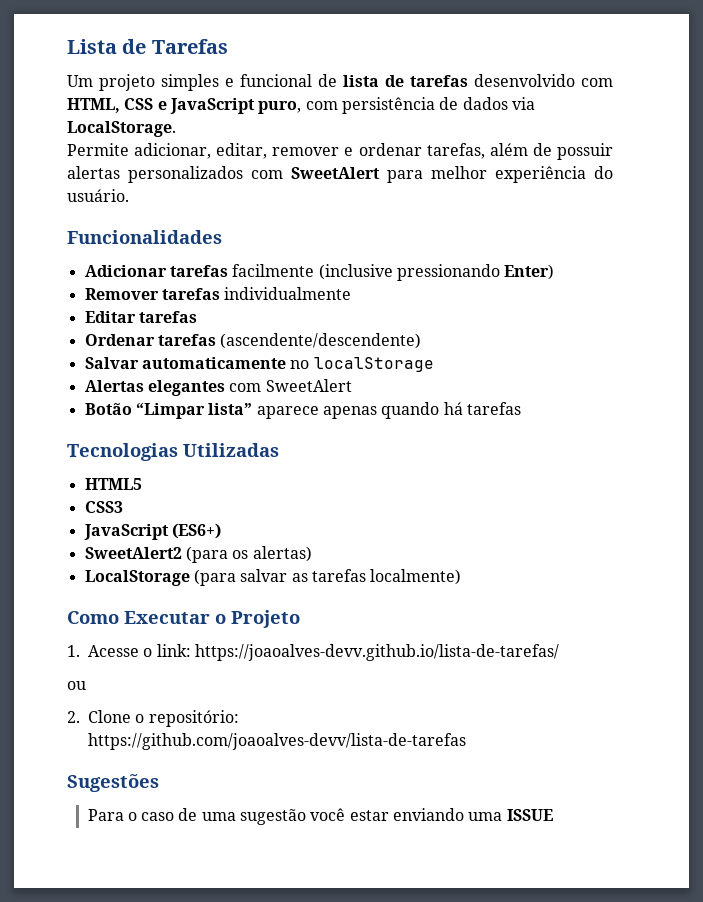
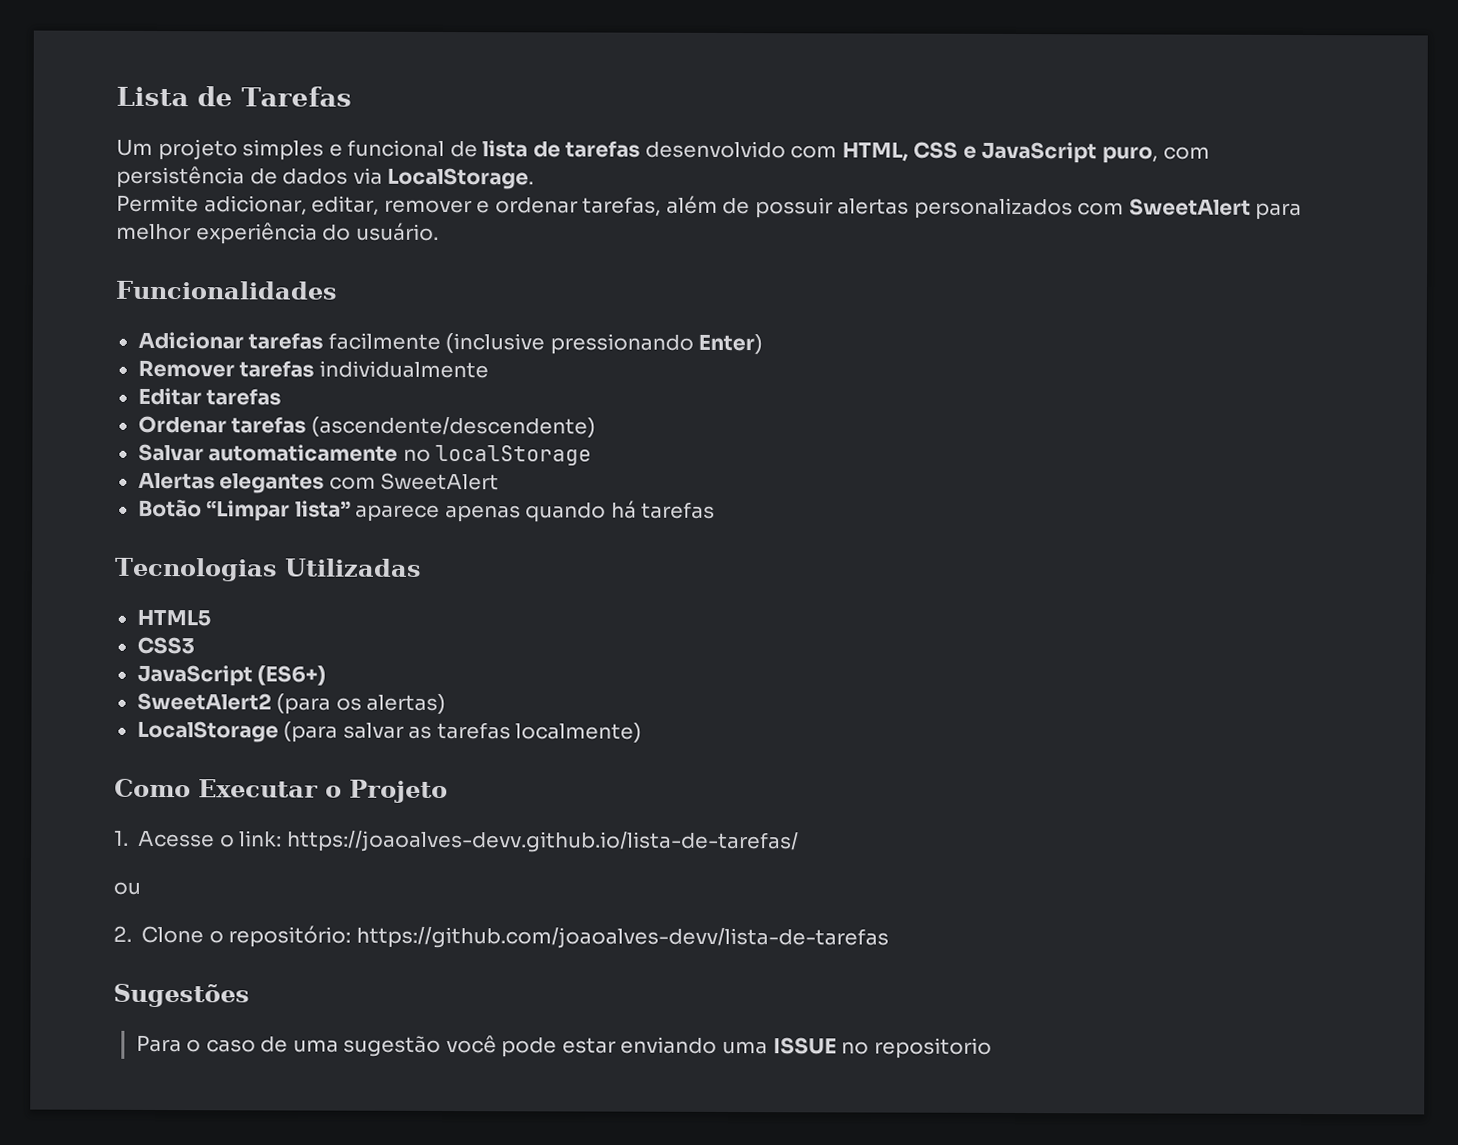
- Para o caso de uma sugestão você estar enviando uma ISSUE
+ Para o caso de uma sugestão você pode estar enviando uma ISSUE no repositorio

